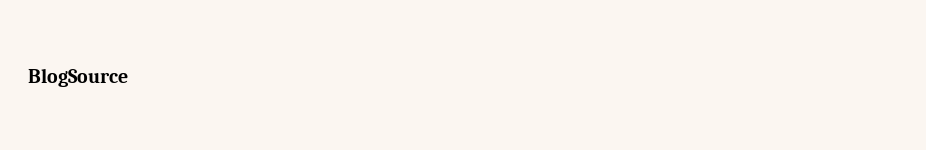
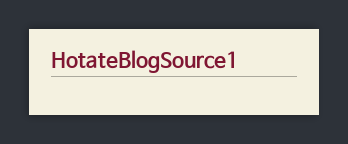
- BlogSource
+ HotateBlogSource1

